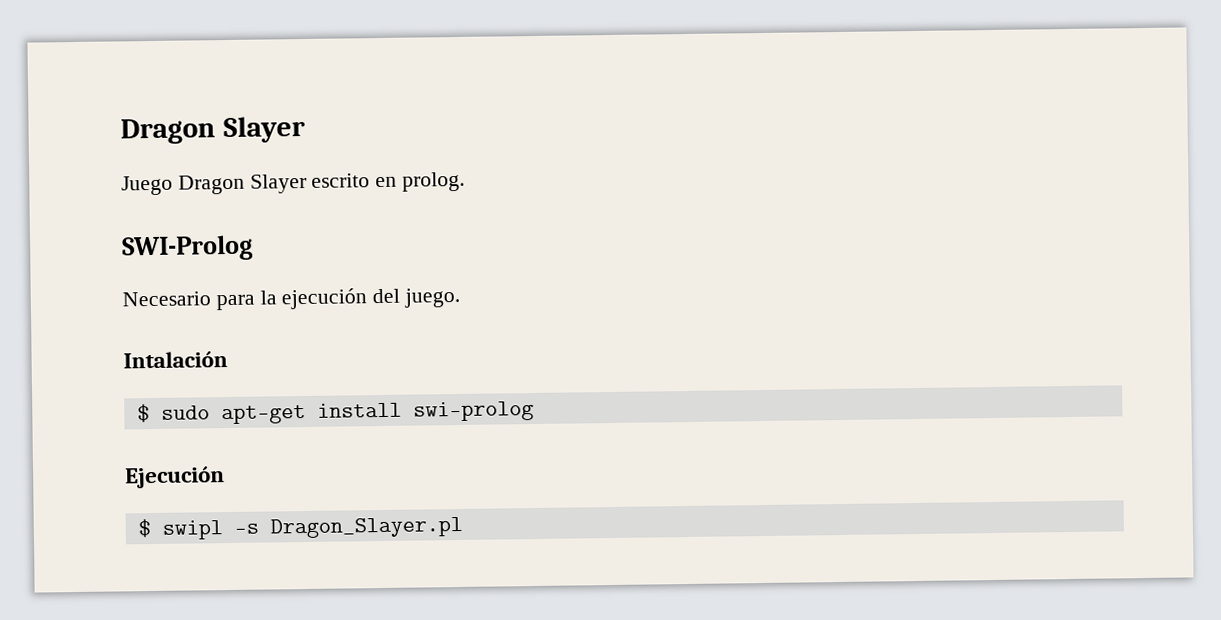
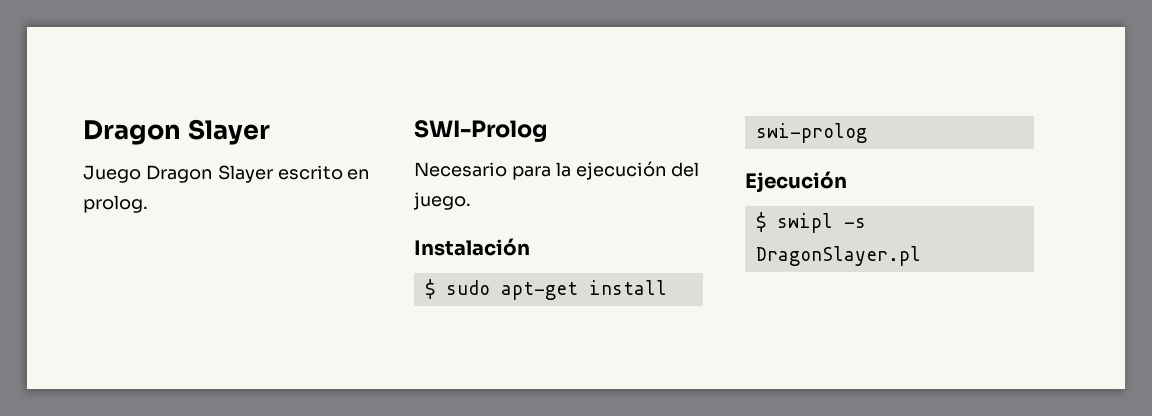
- Intalación
+ Instalación
- $ swipl -s Dragon_Slayer.pl
+ $ swipl -s DragonSlayer.pl

